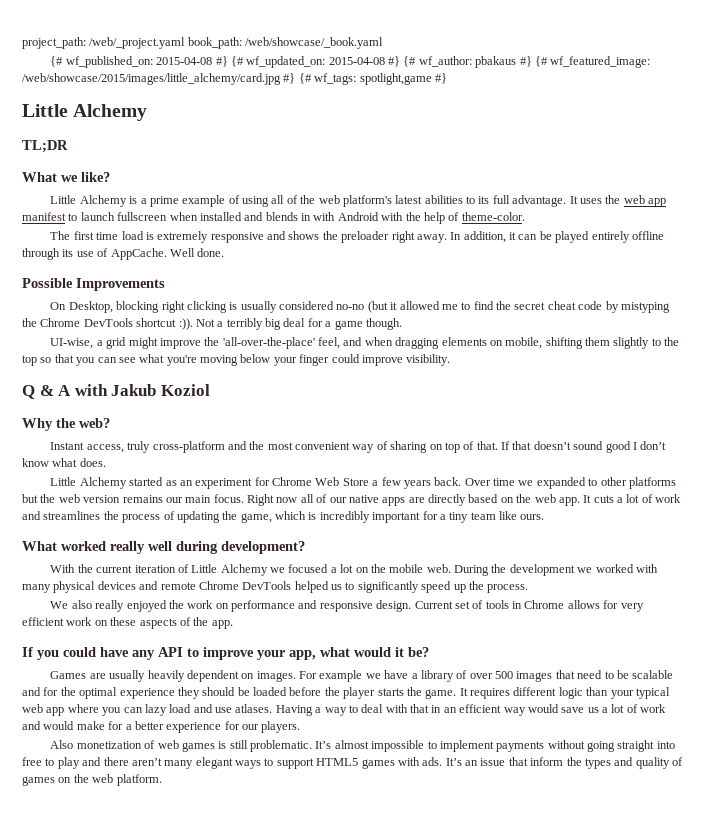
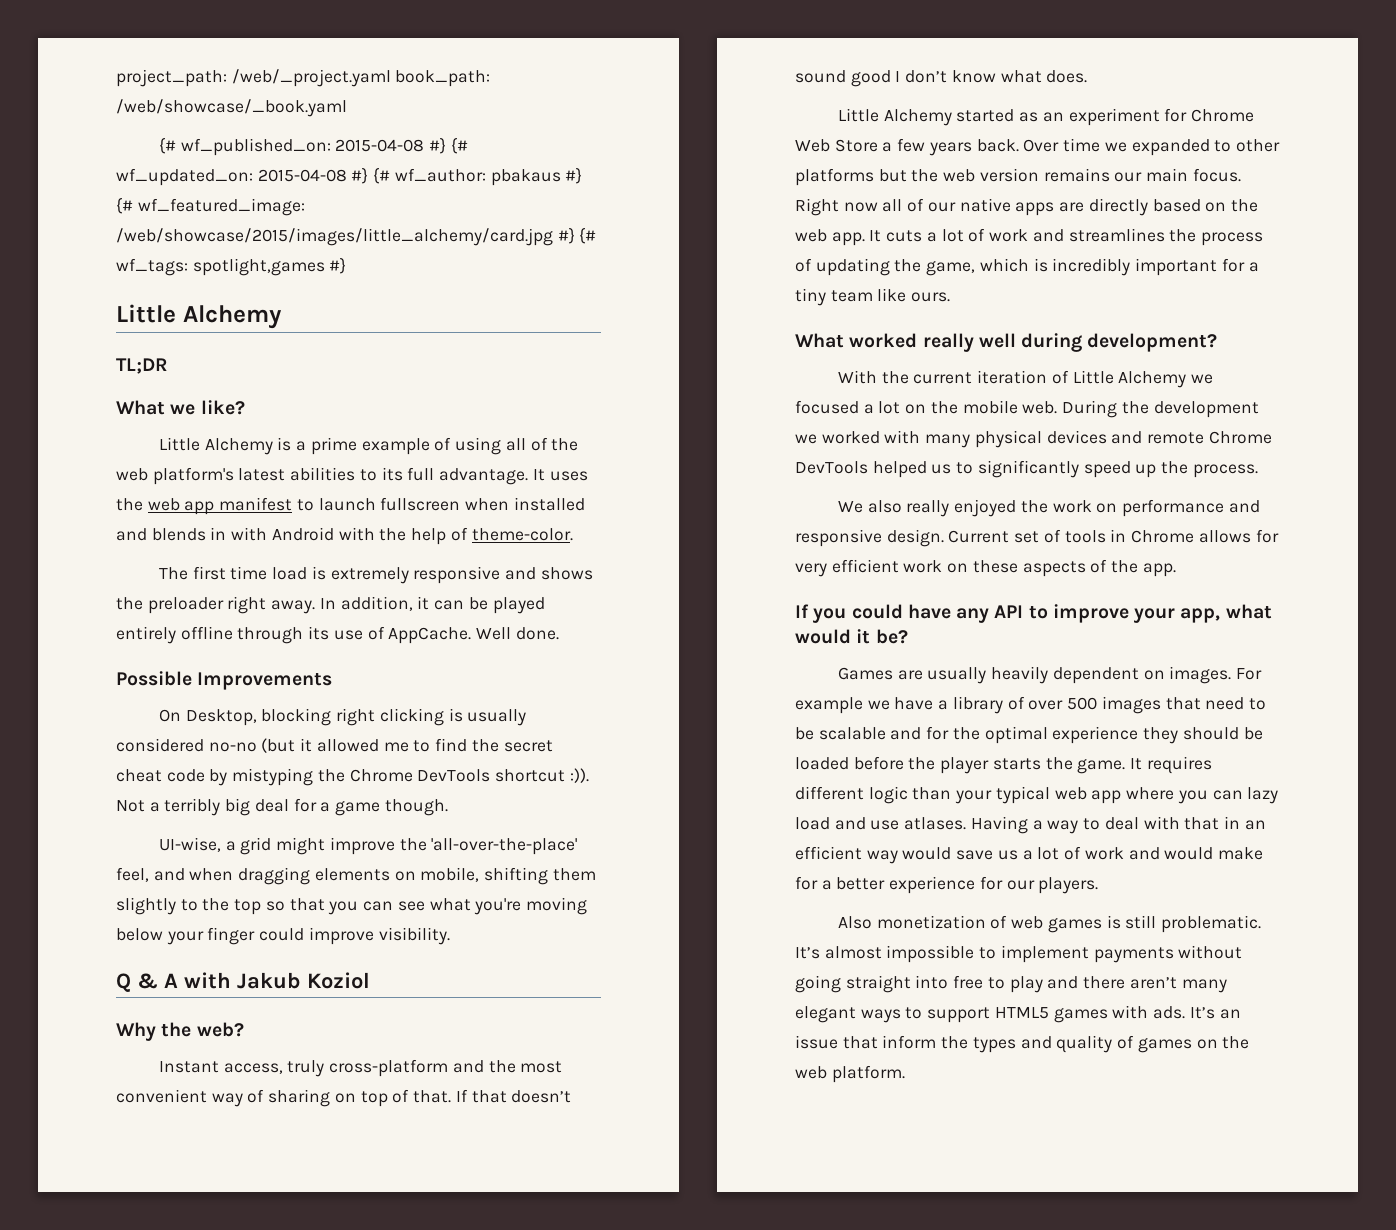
- {# wf_published_on: 2015-04-08 #} {# wf_updated_on: 2015-04-08 #} {# wf_author: pbakaus #} {# wf_featured_image: /web/showcase/2015/images/little_alchemy/card.jpg #} {# wf_tags: spotlight,game #}
+ {# wf_published_on: 2015-04-08 #} {# wf_updated_on: 2015-04-08 #} {# wf_author: pbakaus #} {# wf_featured_image: /web/showcase/2015/images/little_alchemy/card.jpg #} {# wf_tags: spotlight,games #}

